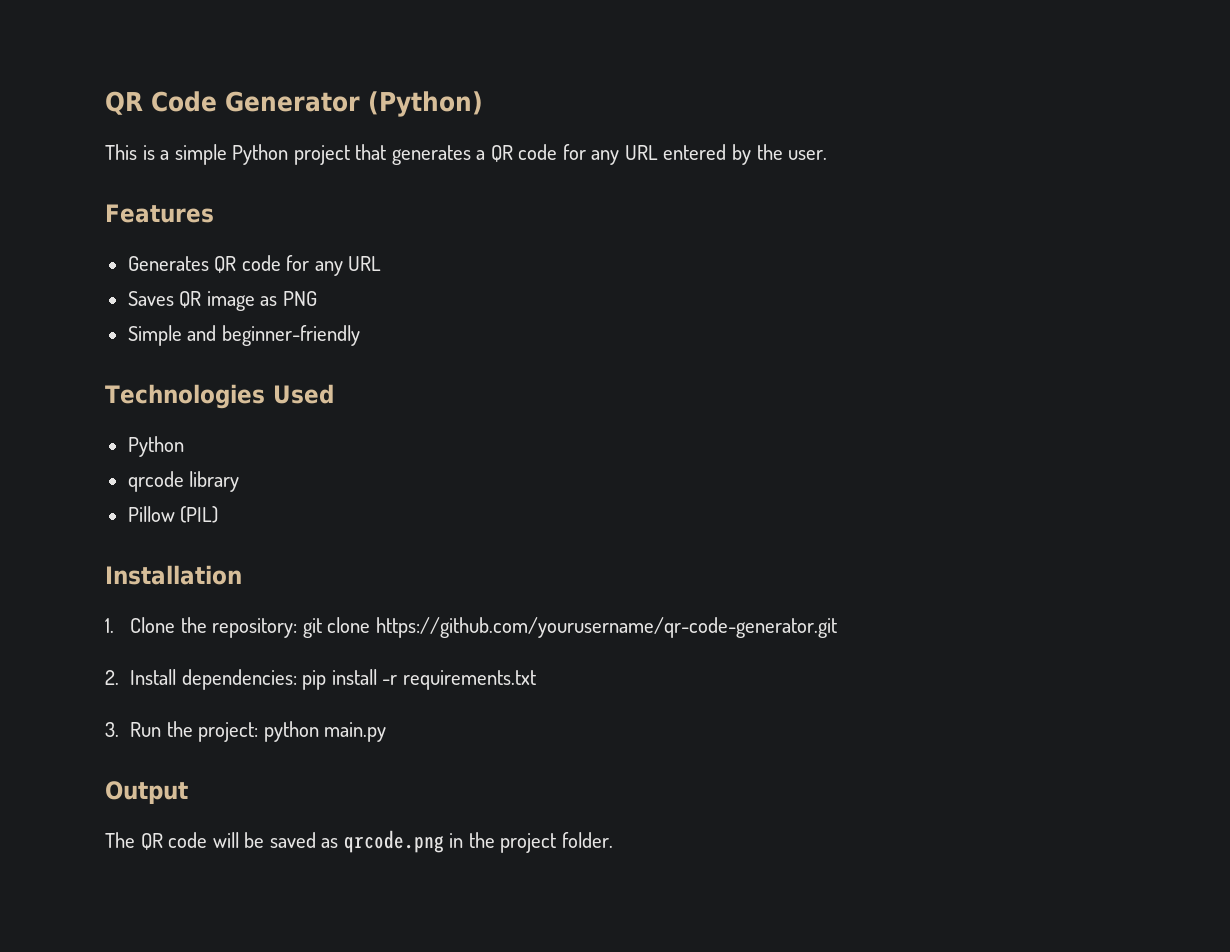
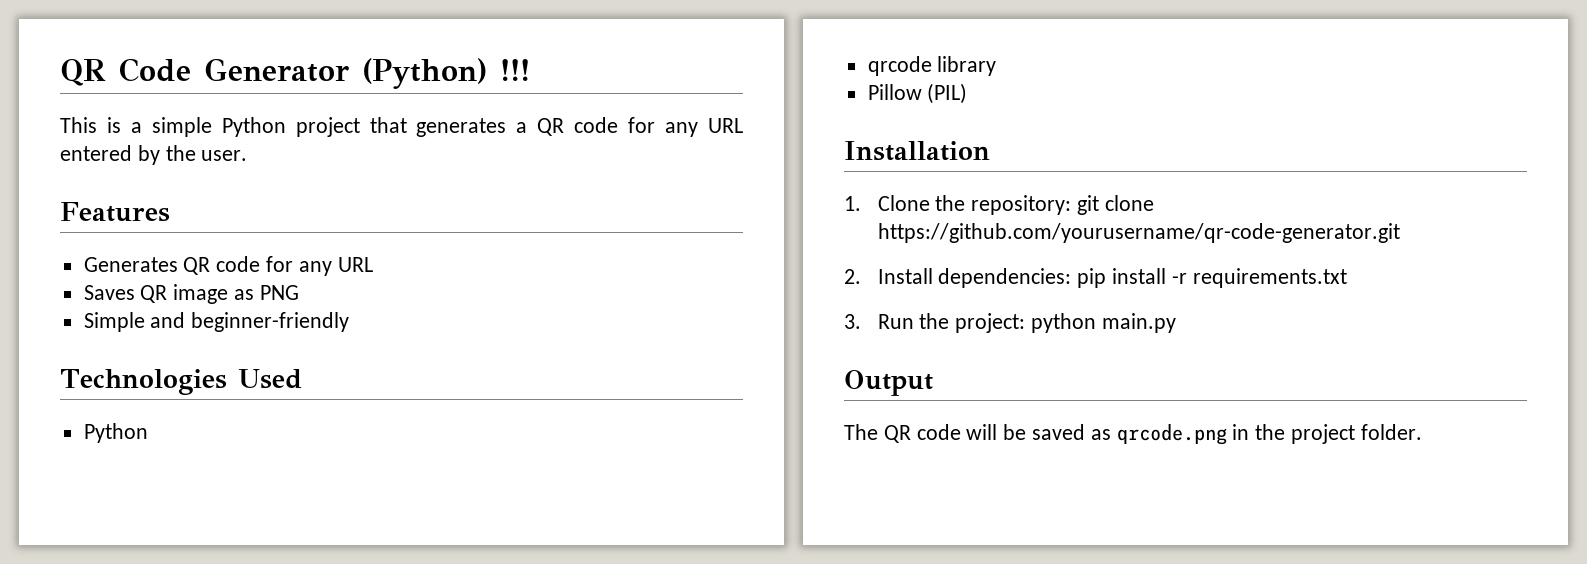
- QR Code Generator (Python)
+ QR Code Generator (Python) !!!

